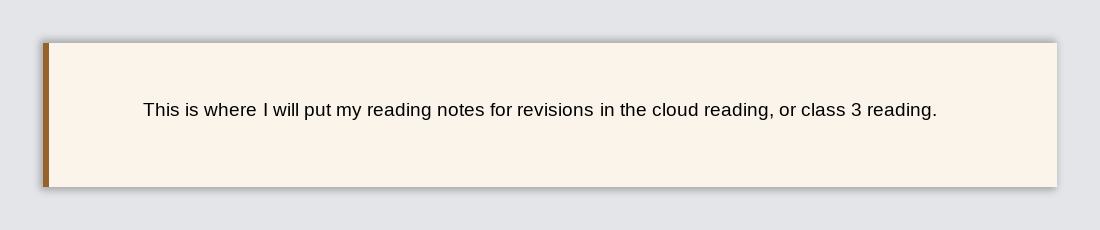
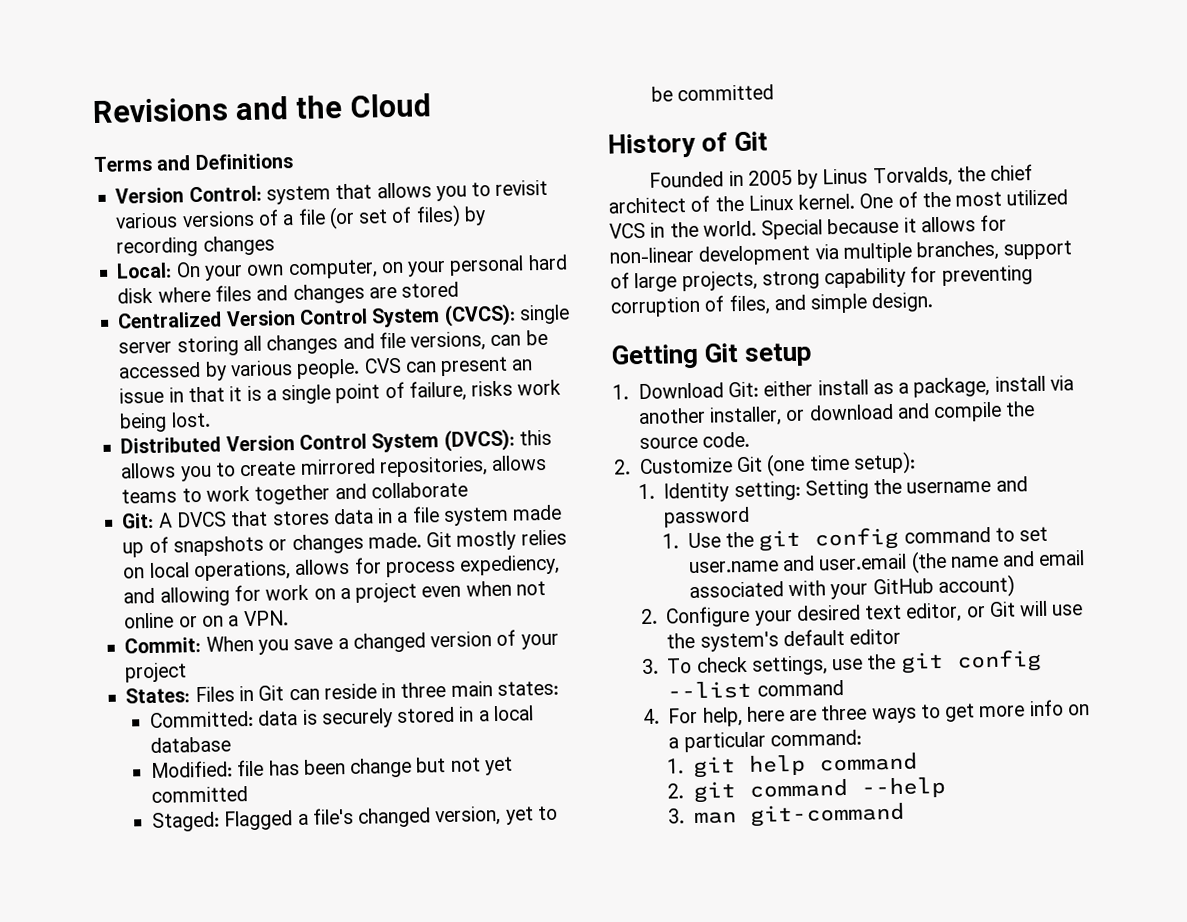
- This is where I will put my reading notes for revisions in the cloud reading, or class 3 reading.
+ Revisions and the Cloud
+ Terms and Definitions
+ Version Control: system that allows you to revisit various versions of a file (or set of files) by recording changes
+ Local: On your own computer, on your personal hard disk where files and changes are stored
+ Centralized Version Control System (CVCS): single server storing all changes and file versions, can be accessed by various people. CVS can present an issue in that it is a single point of failure, risks work being lost.
+ Distributed Version Control System (DVCS): this allows you to create mirrored repositories, allows teams to work together and collaborate
+ Git: A DVCS that stores data in a file system made up of snapshots or changes made. Git mostly relies on local operations, allows for process expediency, and allowing for work on a project even when not online or on a VPN.
+ Commit: When you save a changed version of your project
+ States: Files in Git can reside in three main states:
+ Committed: data is securely stored in a local database
+ Modified: file has been change but not yet committed
+ Staged: Flagged a file's changed version, yet to be committed
+ History of Git
+ Founded in 2005 by Linus Torvalds, the chief architect of the Linux kernel. One of the most utilized VCS in the world. Special because it allows for non-linear development via multiple branches, support of large projects, strong capability for preventing corruption of files, and simple design.
+ Getting Git setup
+ 1. Download Git: either install as a package, install via another installer, or download and compile the source code.
+ 2. Customize Git (one time setup):
+ 1. Identity setting: Setting the username and password
+ 1. Use the git config command to set user.name and user.email (the name and email associated with your GitHub account)
+ 2. Configure your desired text editor, or Git will use the system's default editor
+ 3. To check settings, use the git config --list command
+ 4. For help, here are three ways to get more info on a particular command:
+ 1. git help command
+ 2. git command --help
+ 3. man git-command

